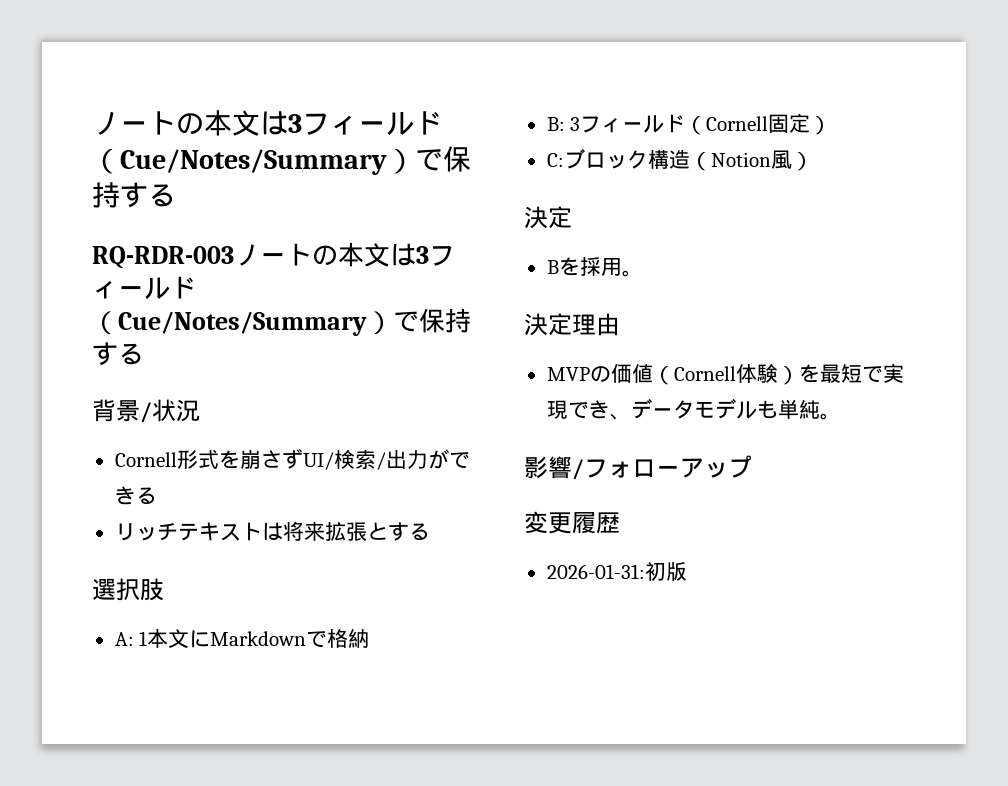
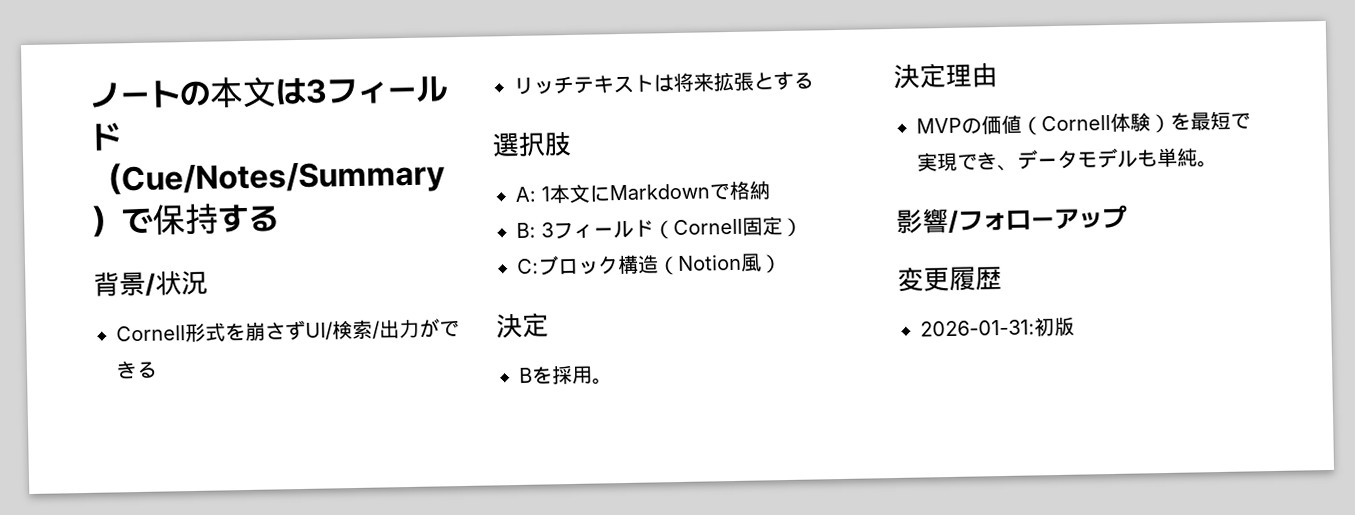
- RQ-RDR-003ノートの本文は3フィールド（Cue/Notes/Summary）で保持する

